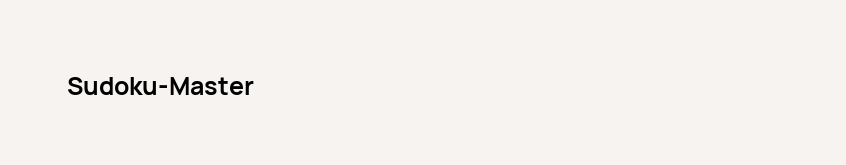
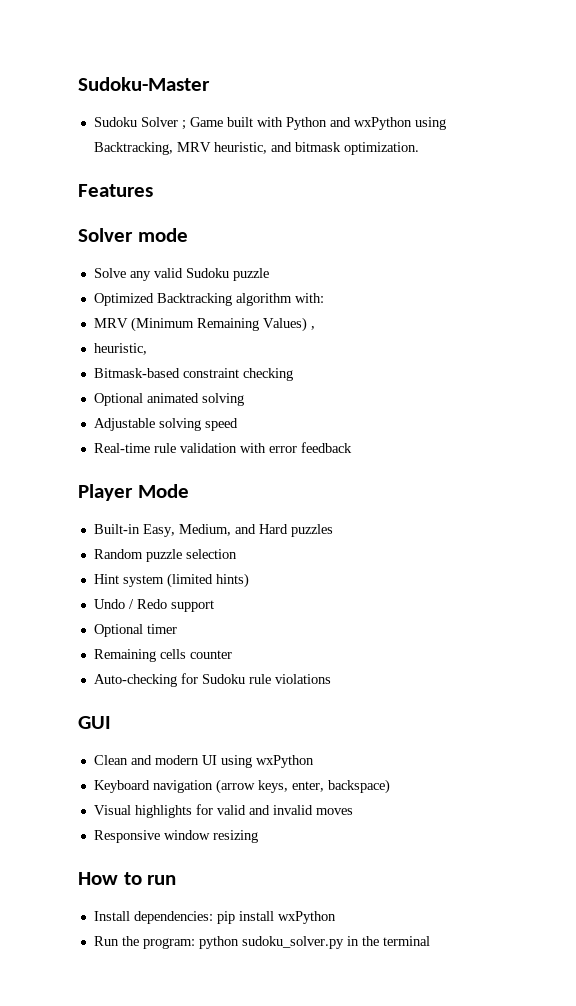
+ Sudoku Solver ; Game built with Python and wxPython using Backtracking, MRV heuristic, and bitmask optimization.
+ Features
+ Solver mode
+ Solve any valid Sudoku puzzle
+ Optimized Backtracking algorithm with:
+ MRV (Minimum Remaining Values) ,
+ heuristic,
+ Bitmask-based constraint checking
+ Optional animated solving
+ Adjustable solving speed
+ Real-time rule validation with error feedback
+ Player Mode
+ Built-in Easy, Medium, and Hard puzzles
+ Random puzzle selection
+ Hint system (limited hints)
+ Undo / Redo support
+ Optional timer
+ Remaining cells counter
+ Auto-checking for Sudoku rule violations
+ GUI
+ Clean and modern UI using wxPython
+ Keyboard navigation (arrow keys, enter, backspace)
+ Visual highlights for valid and invalid moves
+ Responsive window resizing
+ How to run
+ Install dependencies: pip install wxPython
+ Run the program: python sudoku_solver.py in the terminal

